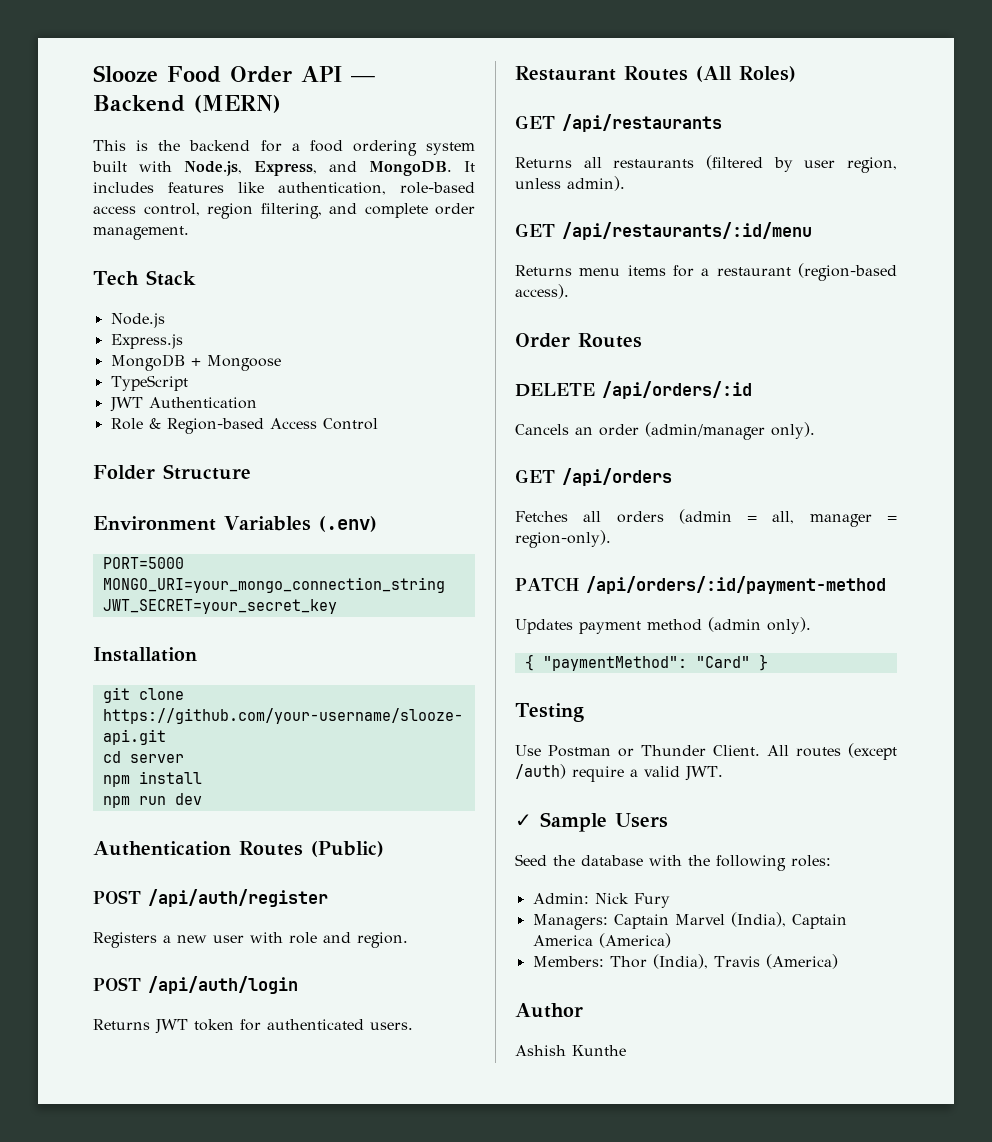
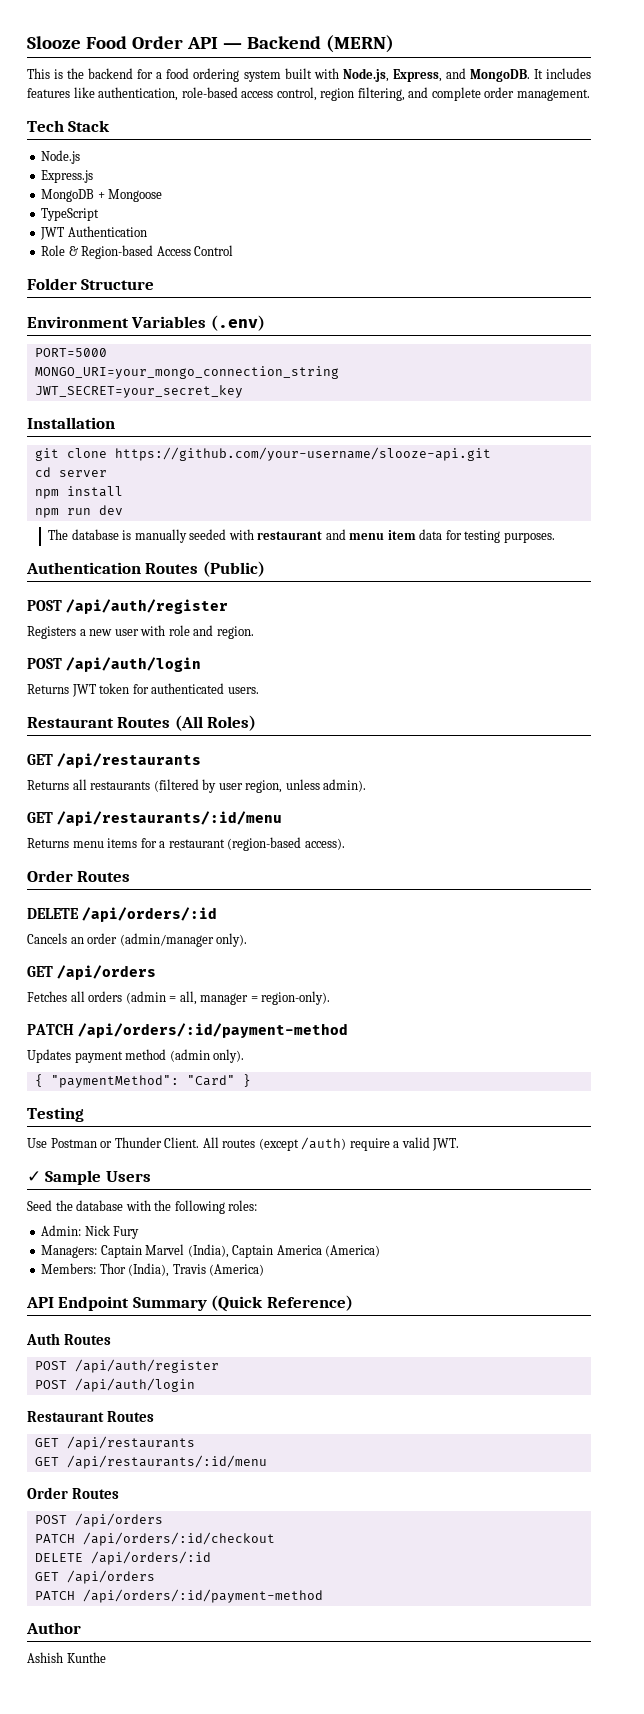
+ The database is manually seeded with restaurant and menu item data for testing purposes.
+ API Endpoint Summary (Quick Reference)
+ Auth Routes
+ POST /api/auth/register
+ POST /api/auth/login
+ Restaurant Routes
+ GET /api/restaurants
+ GET /api/restaurants/:id/menu
+ Order Routes
+ POST /api/orders
+ PATCH /api/orders/:id/checkout
+ DELETE /api/orders/:id
+ GET /api/orders
+ PATCH /api/orders/:id/payment-method

